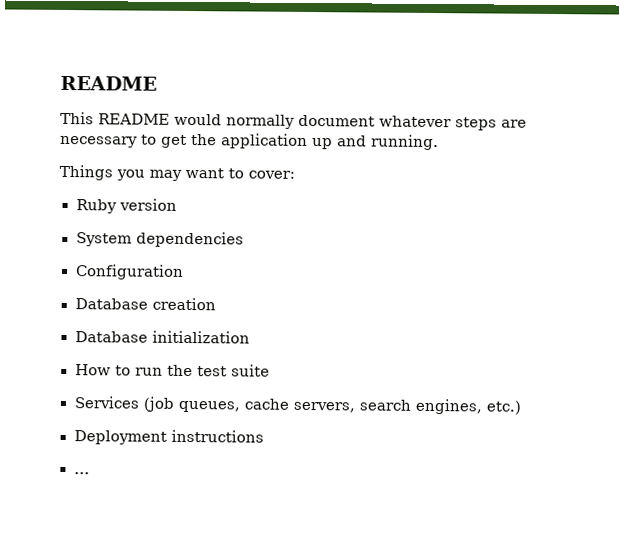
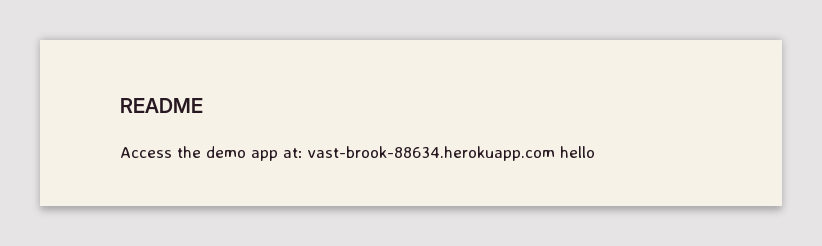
- This README would normally document whatever steps are necessary to get the application up and running.
- Things you may want to cover:
- Ruby version
- System dependencies
- Configuration
- Database creation
- Database initialization
- How to run the test suite
- Services (job queues, cache servers, search engines, etc.)
- Deployment instructions
- ...
+ Access the demo app at: vast-brook-88634.herokuapp.com hello

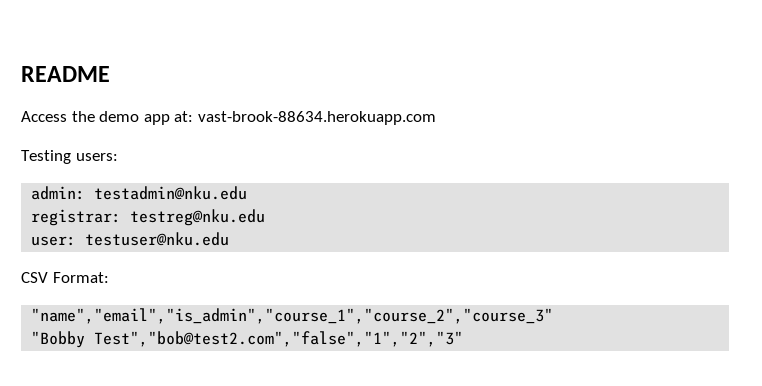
- Access the demo app at: vast-brook-88634.herokuapp.com hello
+ Access the demo app at: vast-brook-88634.herokuapp.com
+ Testing users:
+ admin: testadmin@nku.edu
+ registrar: testreg@nku.edu
+ user: testuser@nku.edu
+ CSV Format:
+ "name","email","is_admin","course_1","course_2","course_3"
+ "Bobby Test","bob@test2.com","false","1","2","3"

